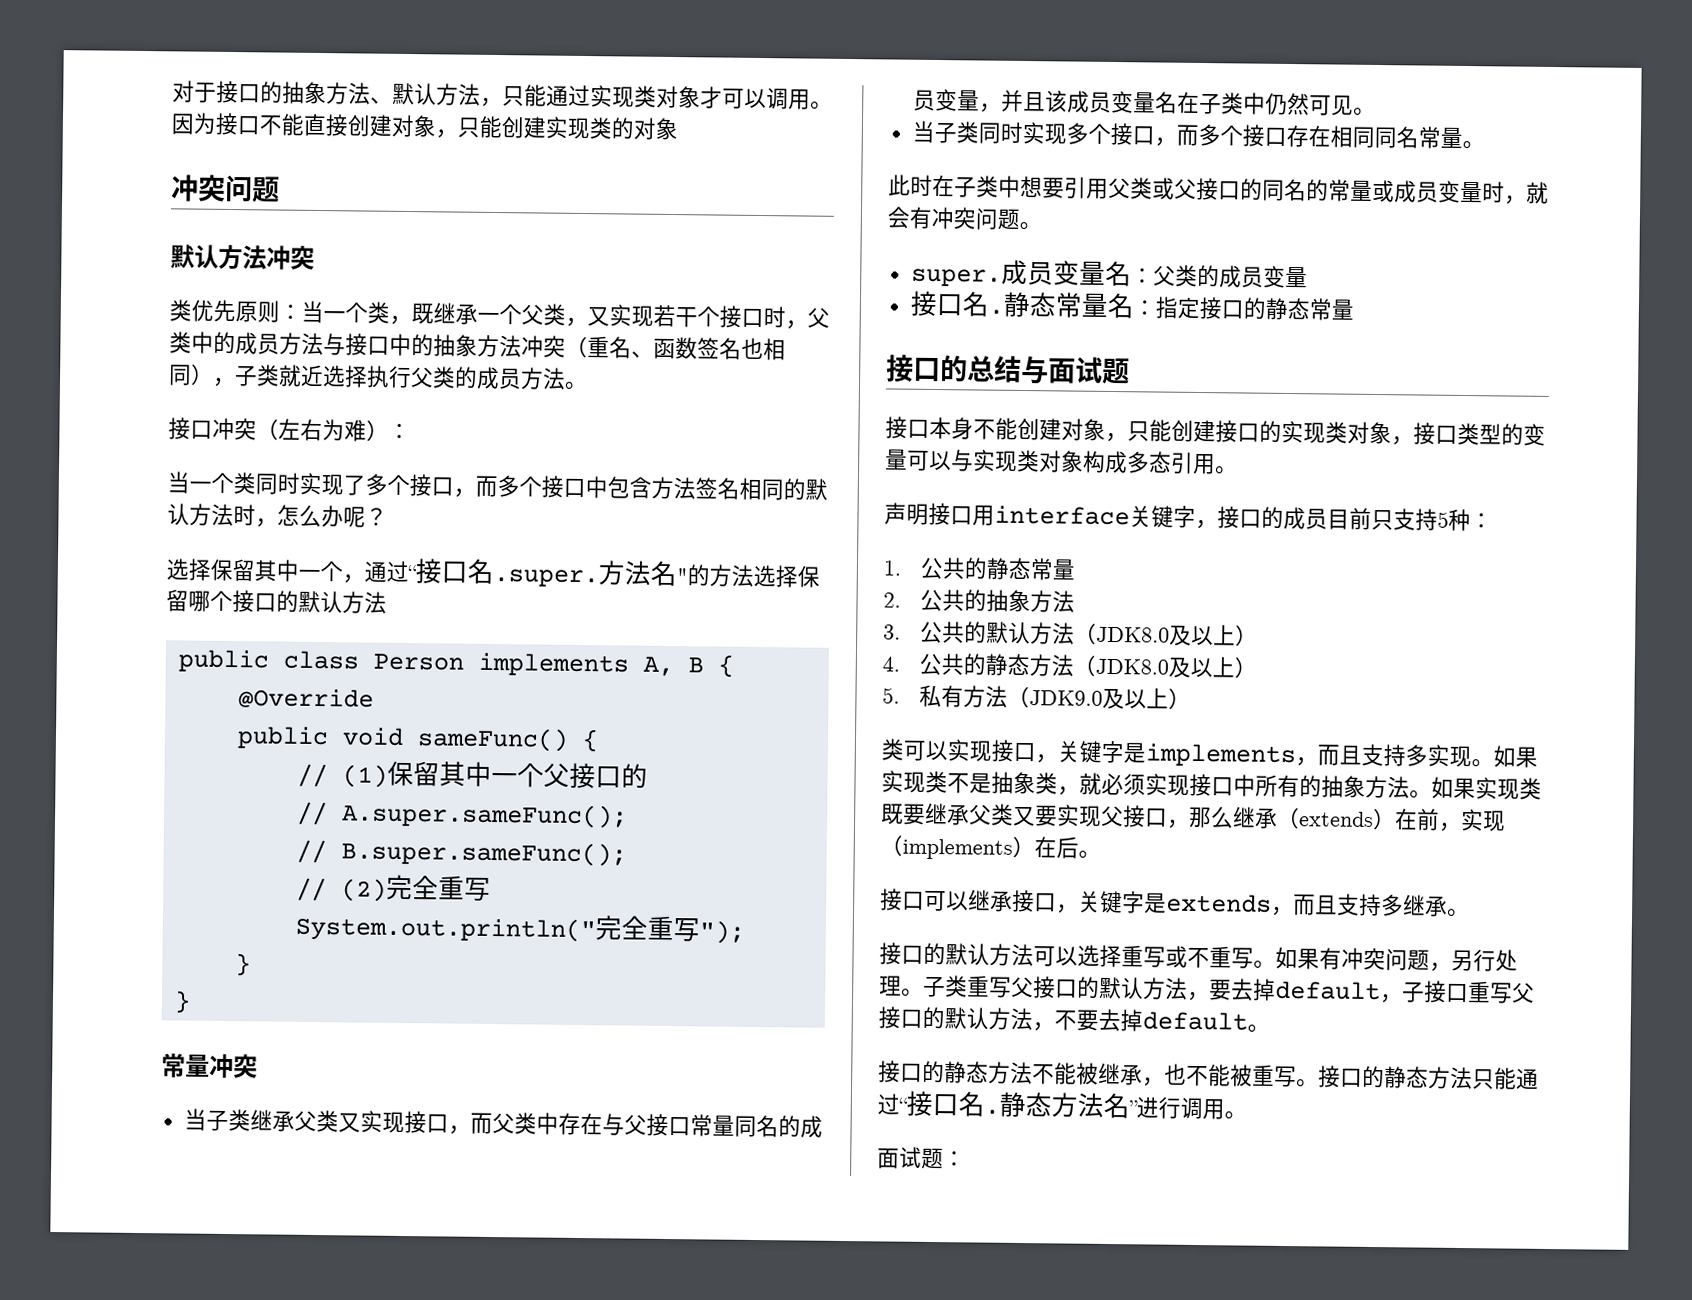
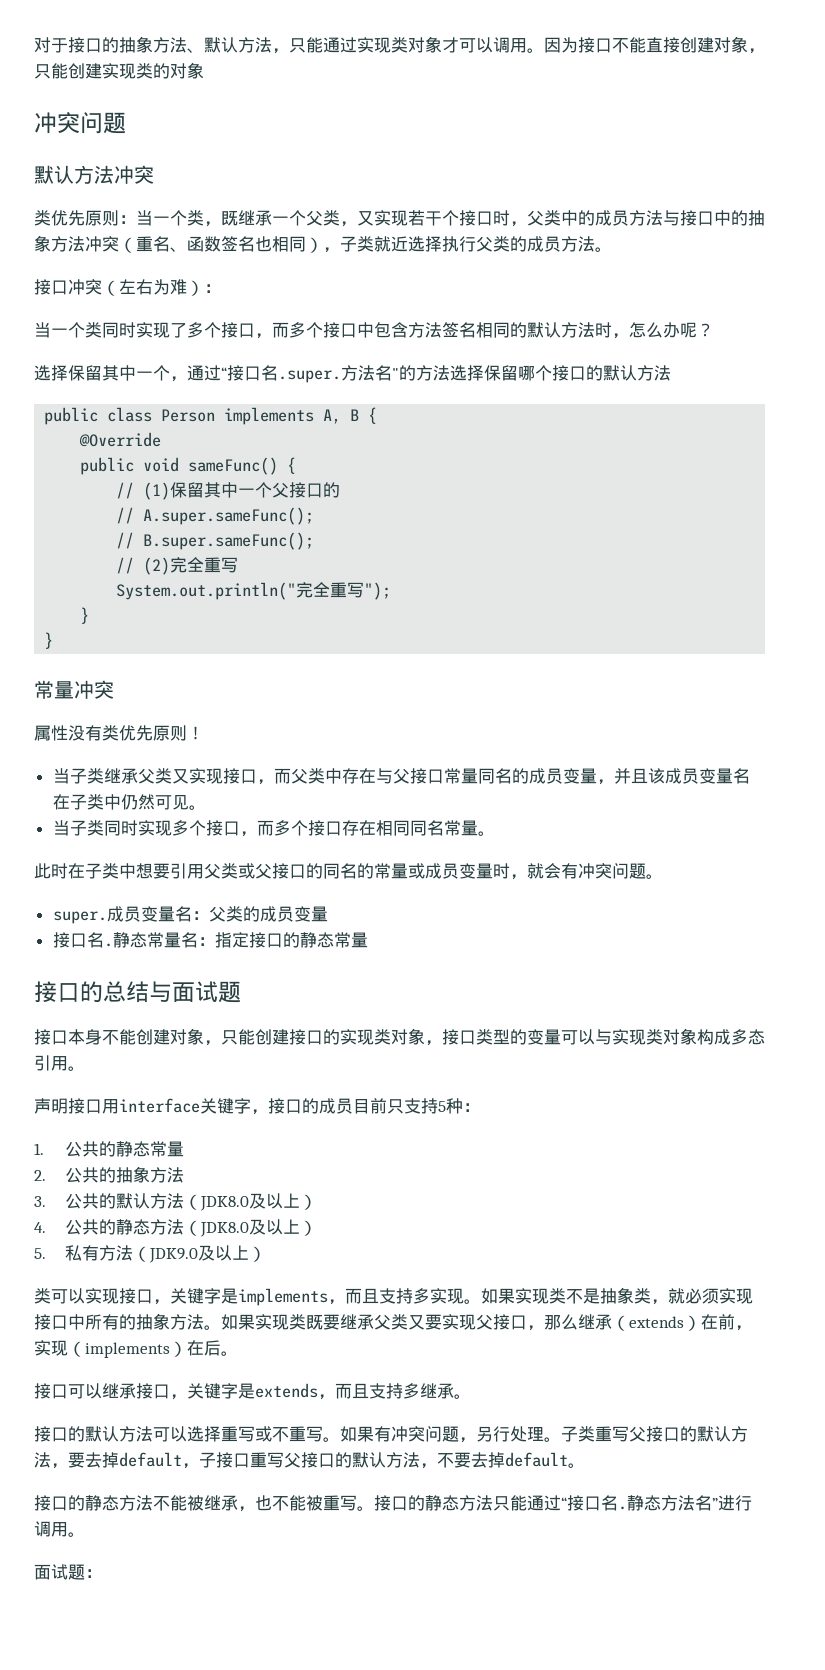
+ 属性没有类优先原则！

